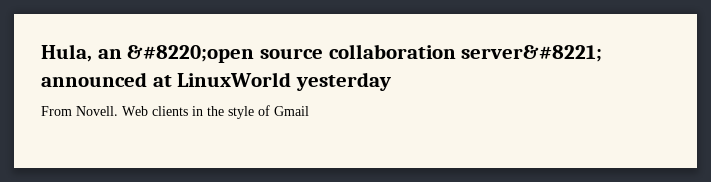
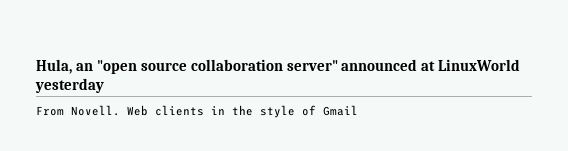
- Hula, an &#8220;open source collaboration server&#8221; announced at LinuxWorld yesterday
+ Hula, an "open source collaboration server" announced at LinuxWorld yesterday

